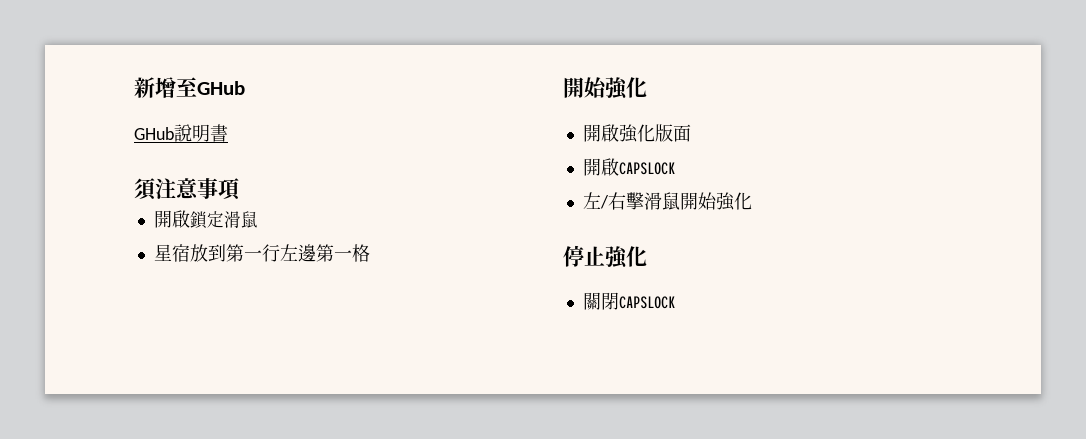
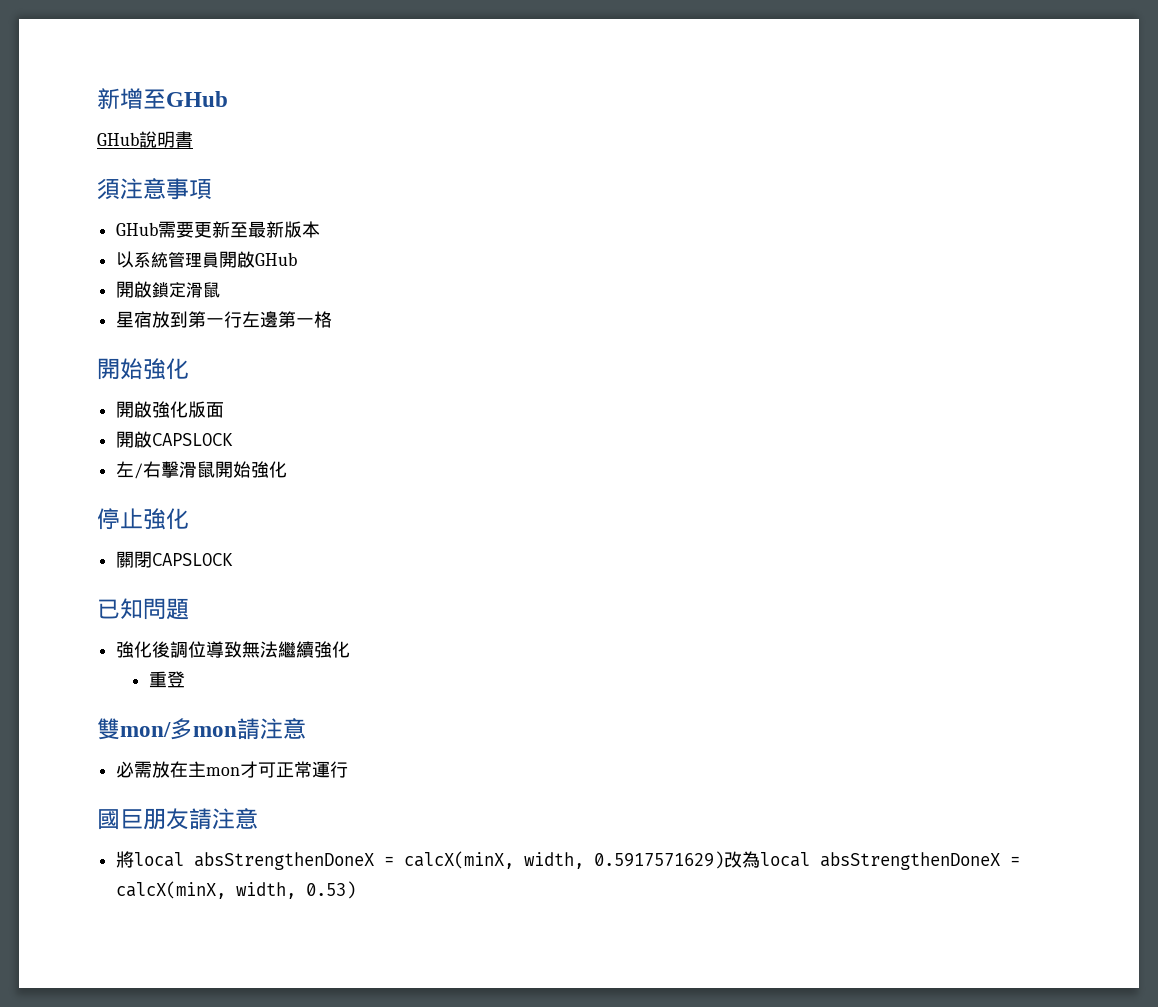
+ GHub需要更新至最新版本
+ 以系統管理員開啟GHub
+ 已知問題
+ 強化後調位導致無法繼續強化
+ 重登
+ 雙mon/多mon請注意
+ 必需放在主mon才可正常運行
+ 國巨朋友請注意
+ 將local absStrengthenDoneX = calcX(minX, width, 0.5917571629)改為local absStrengthenDoneX = calcX(minX, width, 0.53)

